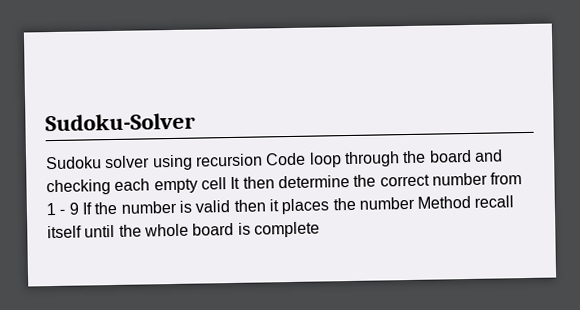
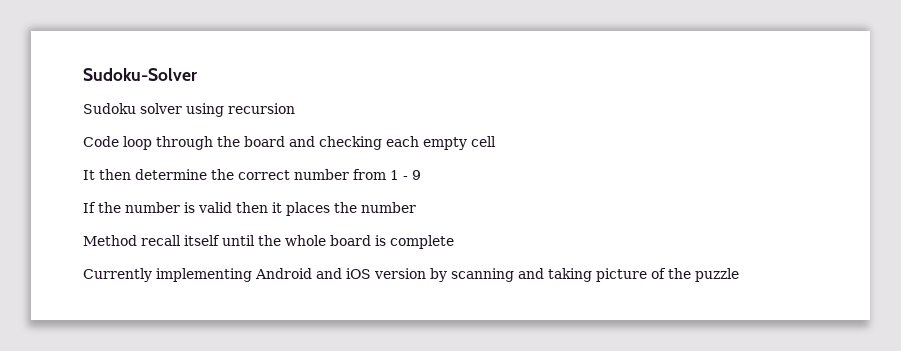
- Sudoku solver using recursion Code loop through the board and checking each empty cell It then determine the correct number from 1 - 9 If the number is valid then it places the number Method recall itself until the whole board is complete
+ Sudoku solver using recursion
+ Code loop through the board and checking each empty cell
+ It then determine the correct number from 1 - 9
+ If the number is valid then it places the number
+ Method recall itself until the whole board is complete
+ Currently implementing Android and iOS version by scanning and taking picture of the puzzle

